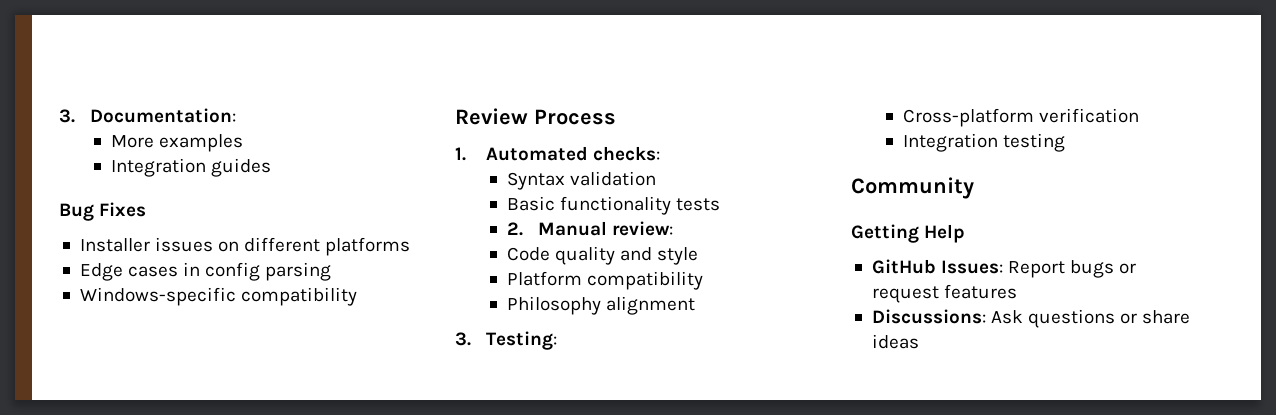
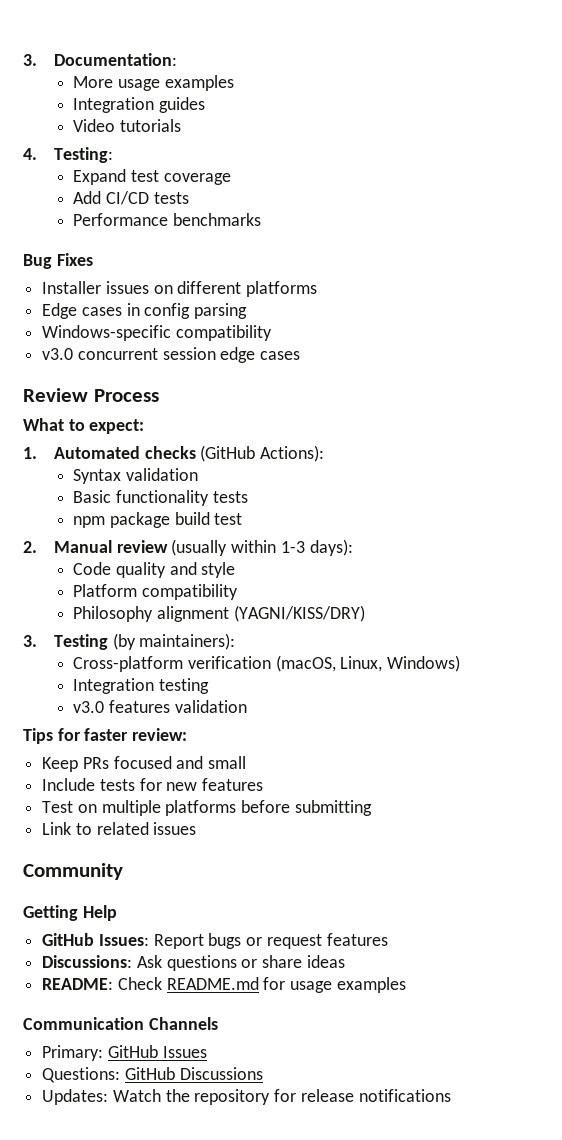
- More examples
+ More usage examples
+ Video tutorials
+ 4. Testing:
+ Expand test coverage
+ Add CI/CD tests
+ Performance benchmarks
+ v3.0 concurrent session edge cases
+ What to expect:
- 1. Automated checks:
+ 1. Automated checks (GitHub Actions):
- 2. Manual review:
+ npm package build test
+ 2. Manual review (usually within 1-3 days):
- Philosophy alignment
- 3. Testing:
+ Philosophy alignment (YAGNI/KISS/DRY)
+ 3. Testing (by maintainers):
- Cross-platform verification
+ Cross-platform verification (macOS, Linux, Windows)
+ v3.0 features validation
+ Tips for faster review:
+ Keep PRs focused and small
+ Include tests for new features
+ Test on multiple platforms before submitting
+ Link to related issues
+ README: Check README.md for usage examples
+ Communication Channels
+ Primary: GitHub Issues
+ Questions: GitHub Discussions
+ Updates: Watch the repository for release notifications

